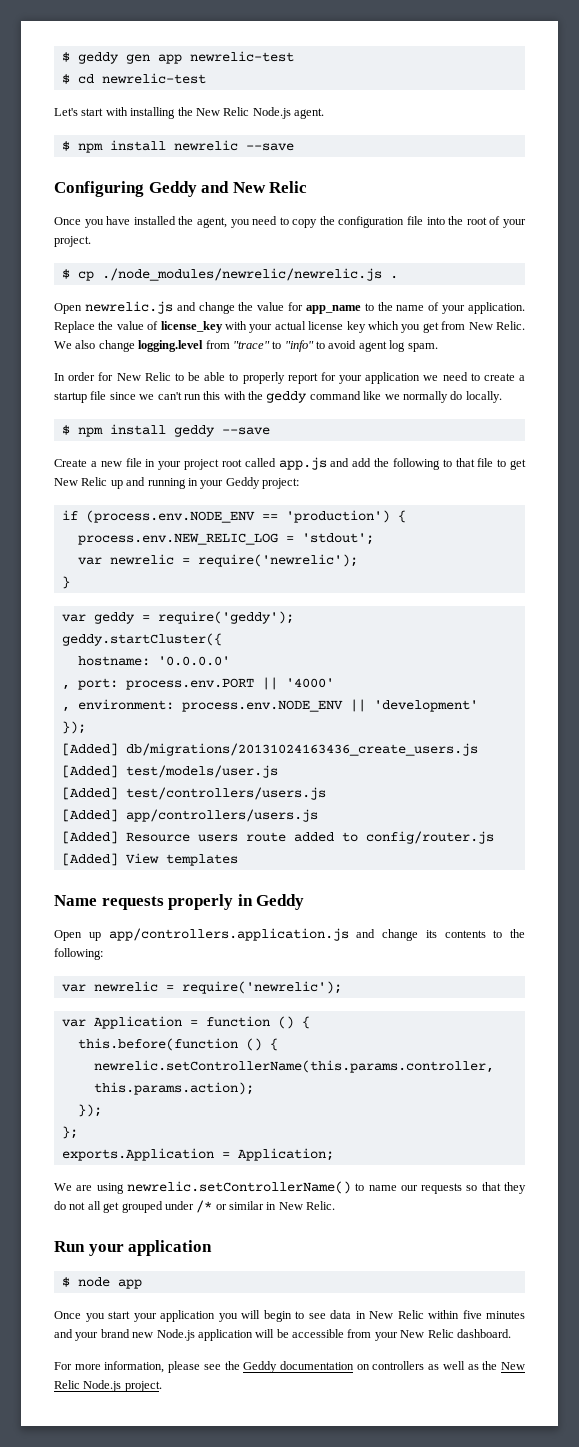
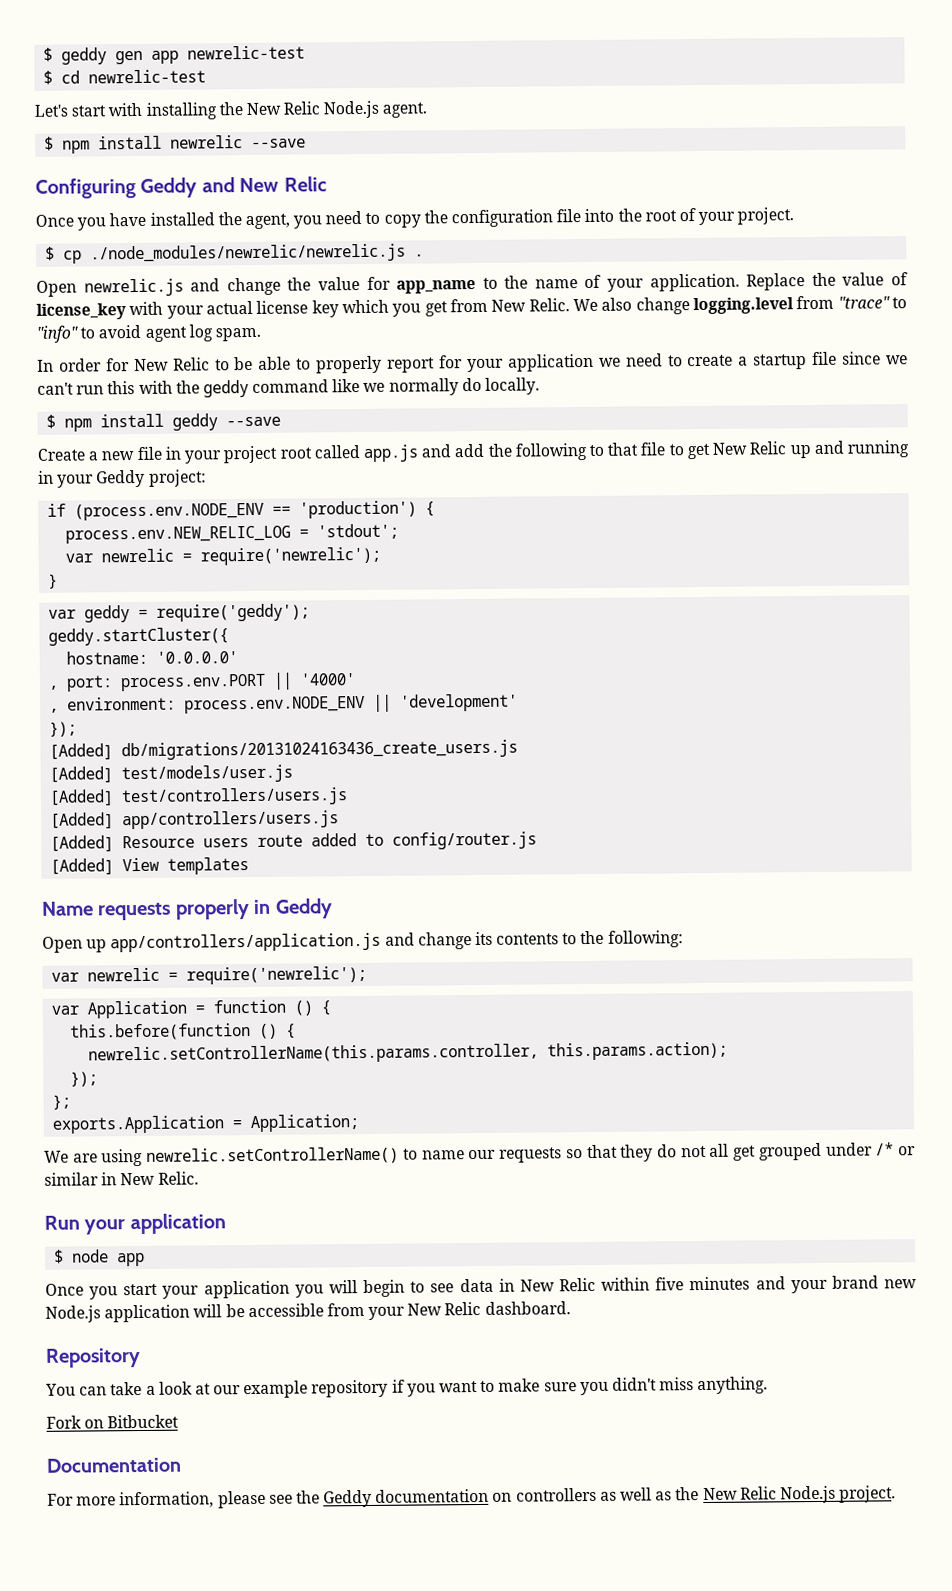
- Open up app/controllers.application.js and change its contents to the following:
+ Open up app/controllers/application.js and change its contents to the following:
+ Repository
+ You can take a look at our example repository if you want to make sure you didn't miss anything.
+ Fork on Bitbucket
+ Documentation

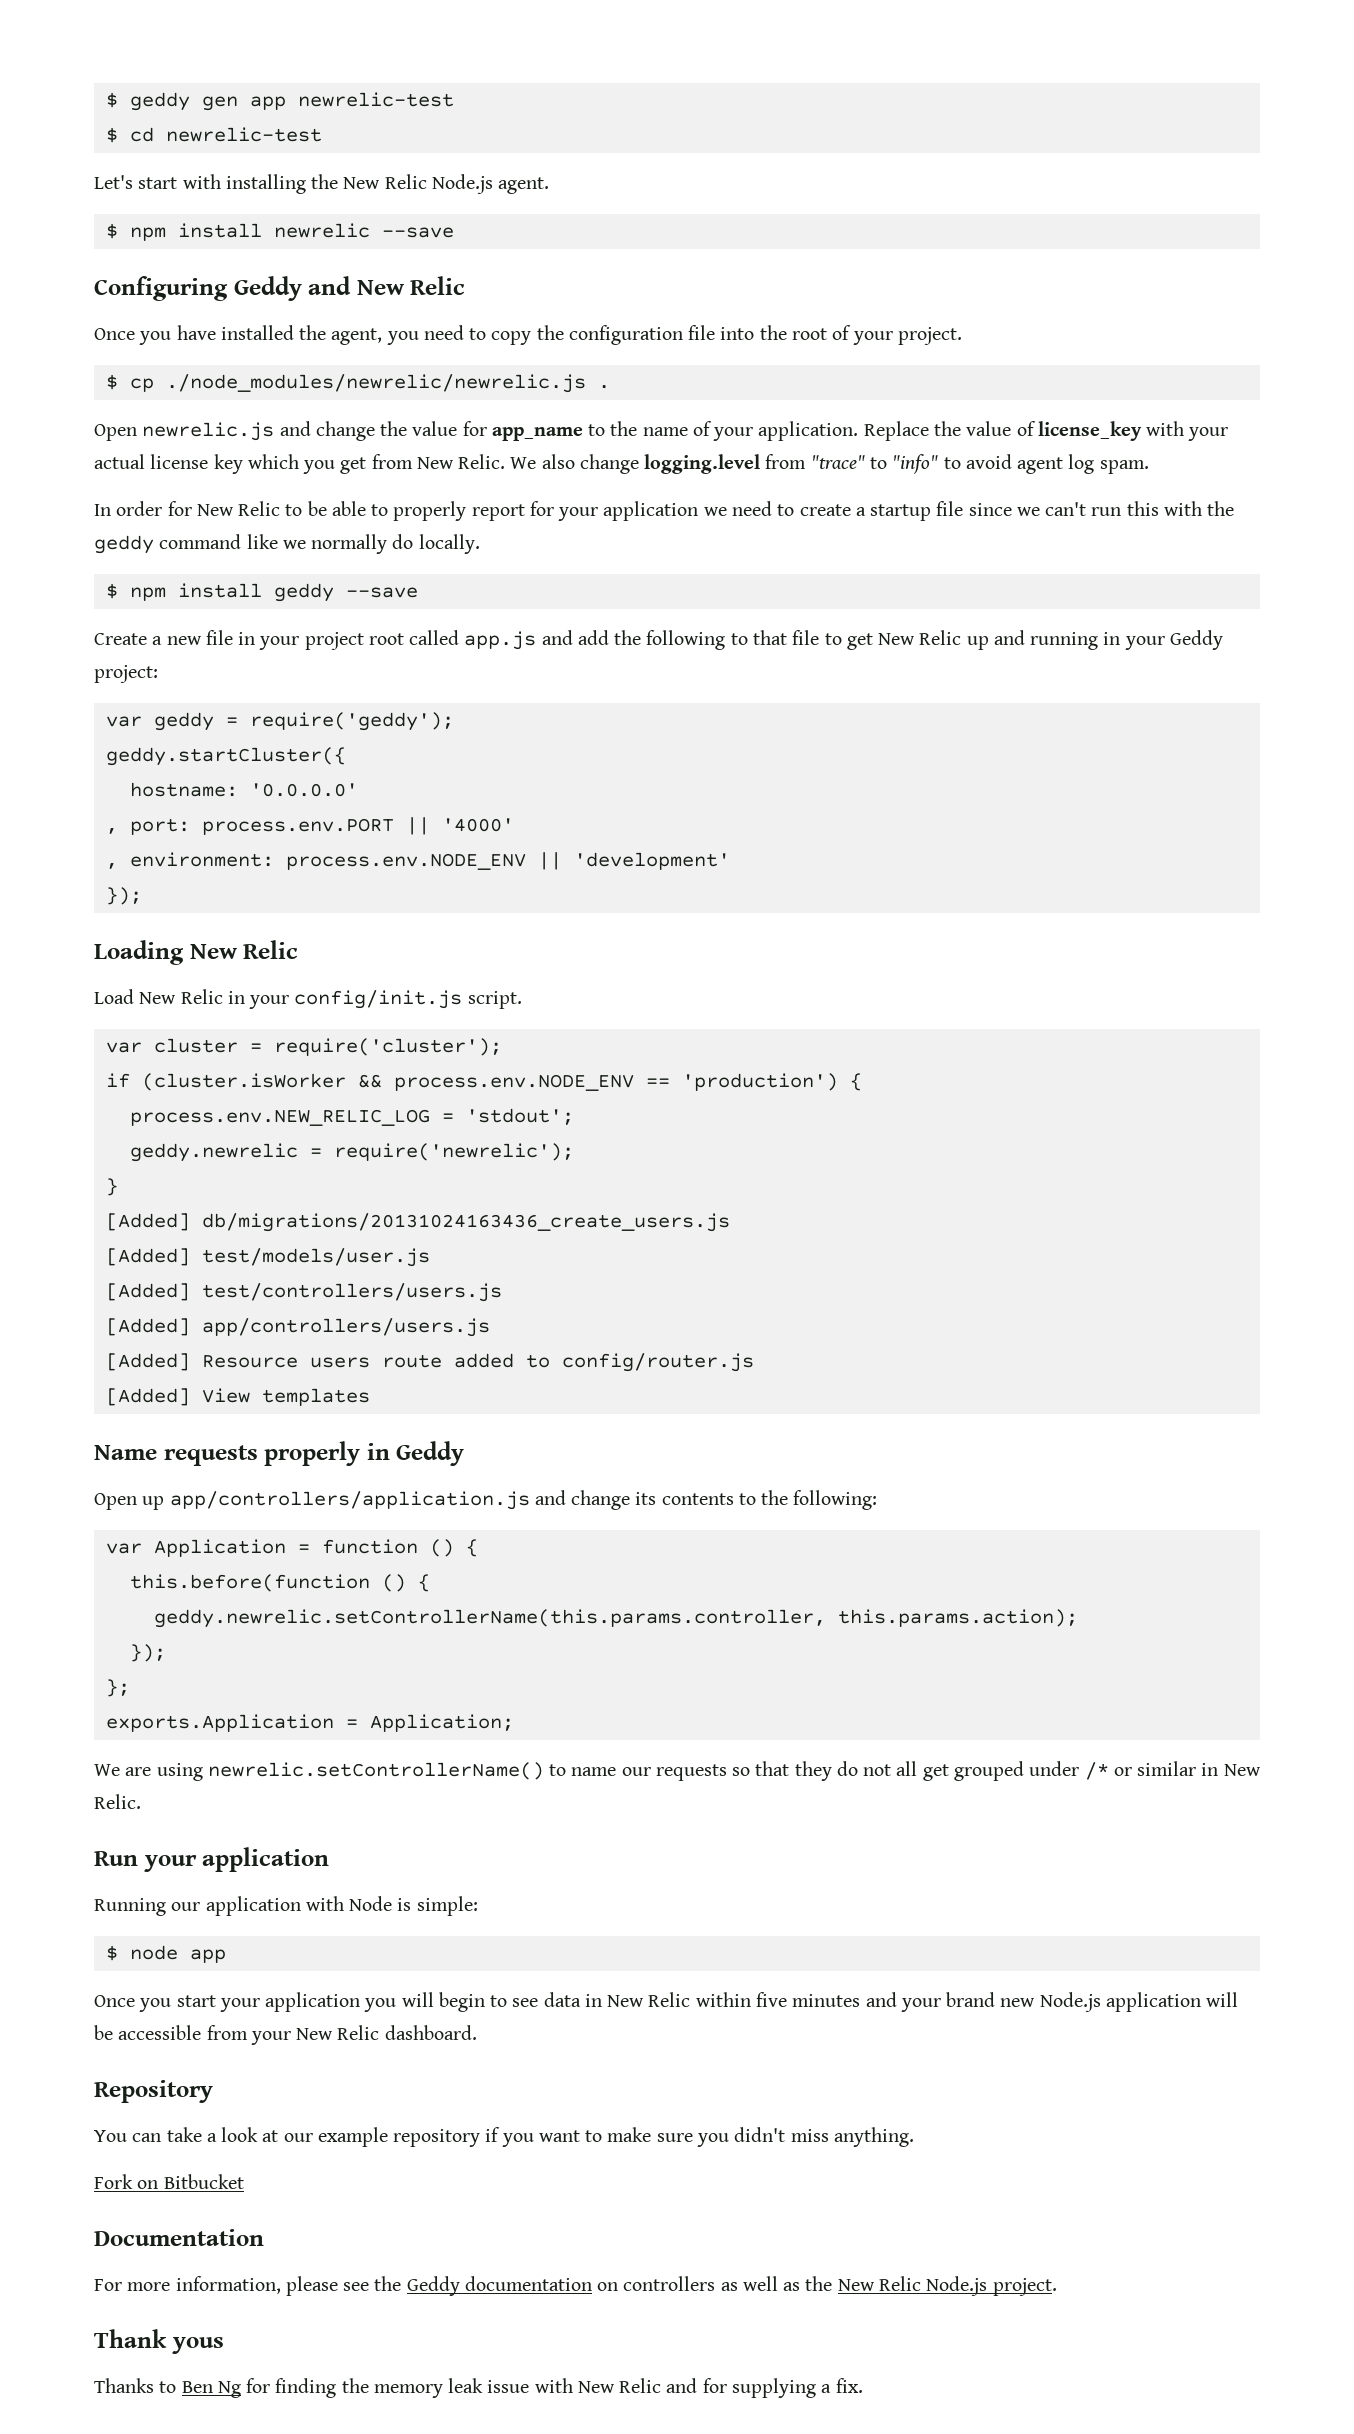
- if (process.env.NODE_ENV == 'production') {
- process.env.NEW_RELIC_LOG = 'stdout';
- var newrelic = require('newrelic');
- }
+ Loading New Relic
+ Load New Relic in your config/init.js script.
+ var cluster = require('cluster');
+ if (cluster.isWorker && process.env.NODE_ENV == 'production') {
+ process.env.NEW_RELIC_LOG = 'stdout';
+ geddy.newrelic = require('newrelic');
+ }
  Open up app/controllers/application.js and change its contents to the following:
- var newrelic = require('newrelic');
- newrelic.setControllerName(this.params.controller, this.params.action);
+ geddy.newrelic.setControllerName(this.params.controller, this.params.action);
+ Running our application with Node is simple:
+ Thank yous
+ Thanks to Ben Ng for finding the memory leak issue with New Relic and for supplying a fix.

